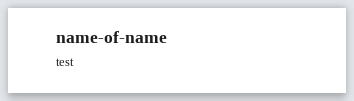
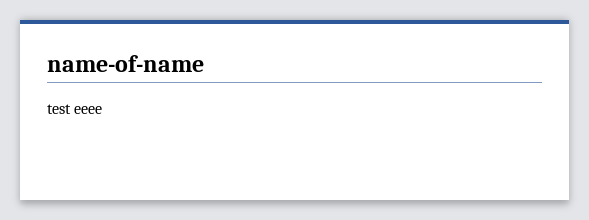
- test
+ test eeee

